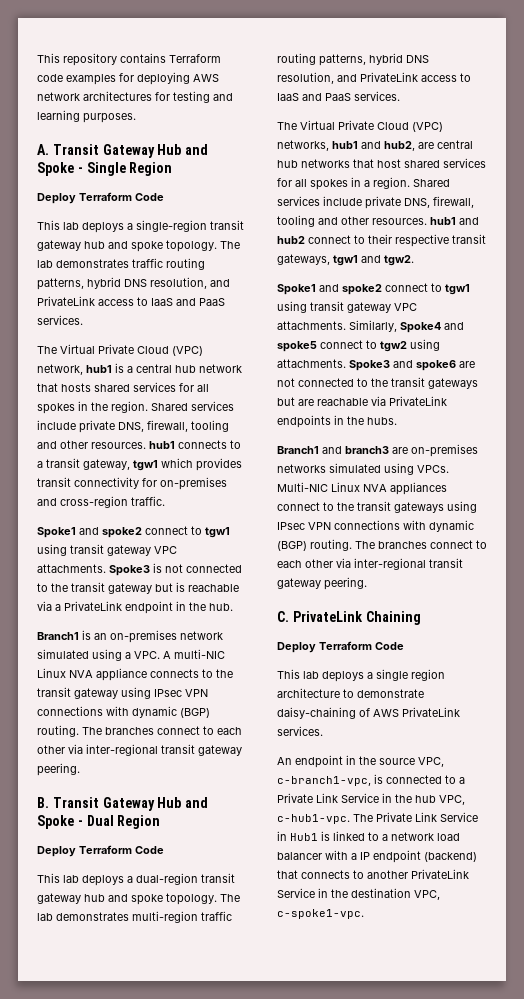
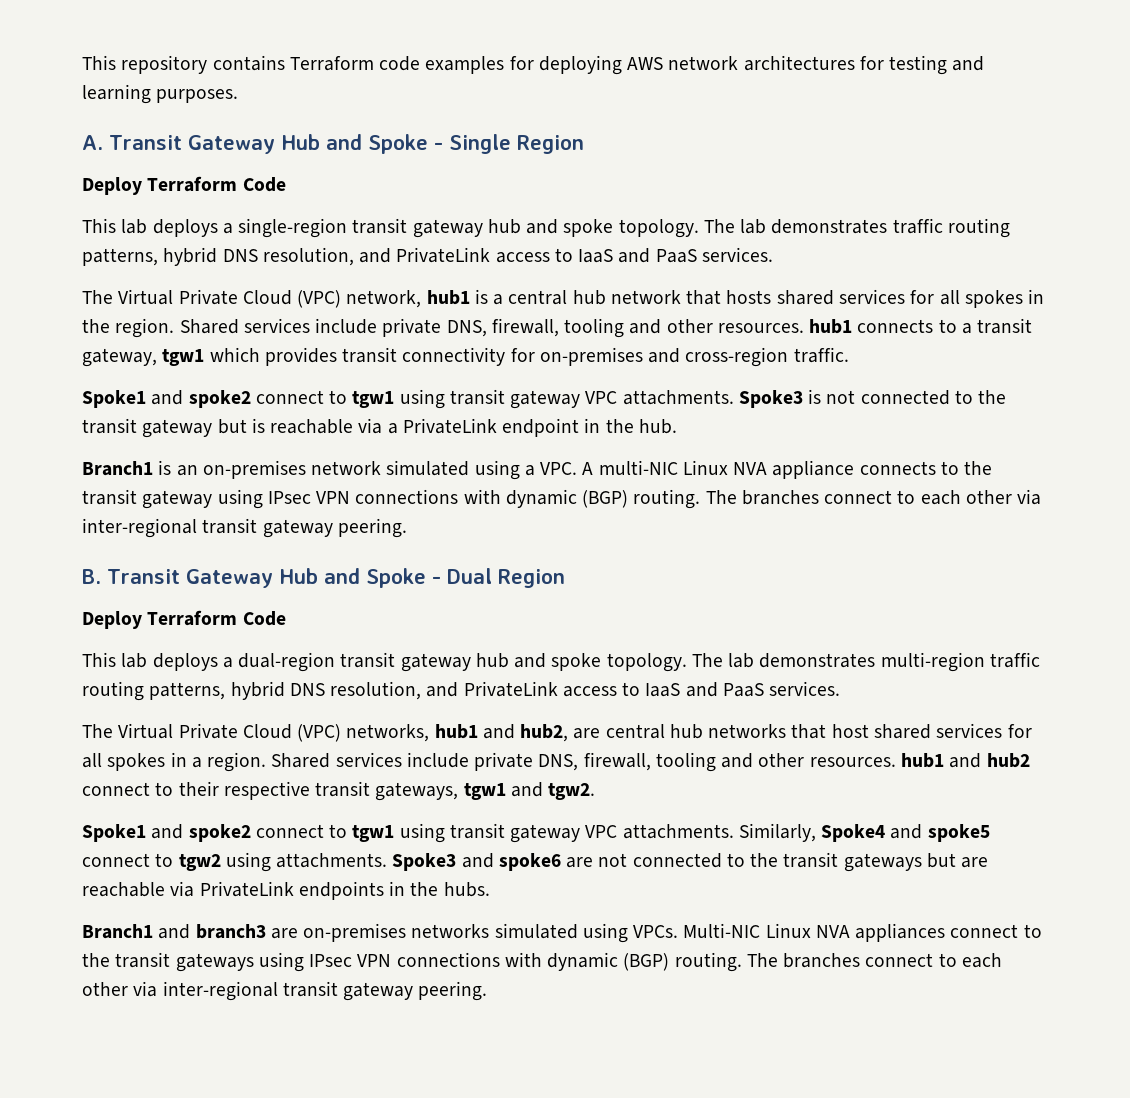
- C. PrivateLink Chaining
- Deploy Terraform Code
- This lab deploys a single region architecture to demonstrate daisy-chaining of AWS PrivateLink services.
- An endpoint in the source VPC, c-branch1-vpc, is connected to a Private Link Service in the hub VPC, c-hub1-vpc. The Private Link Service in Hub1 is linked to a network load balancer with a IP endpoint (backend) that connects to another PrivateLink Service in the destination VPC, c-spoke1-vpc.

